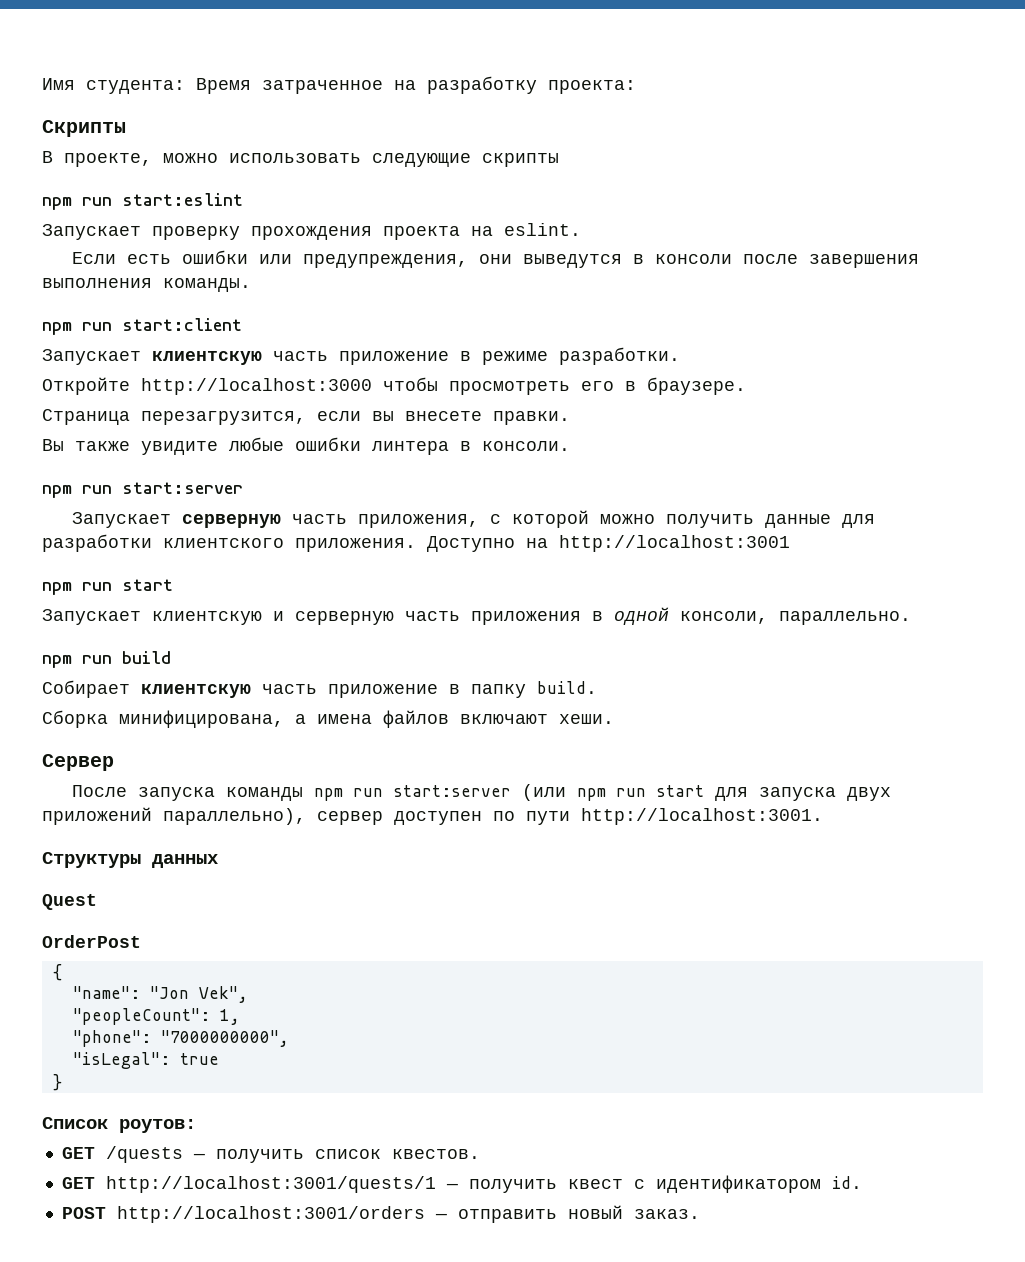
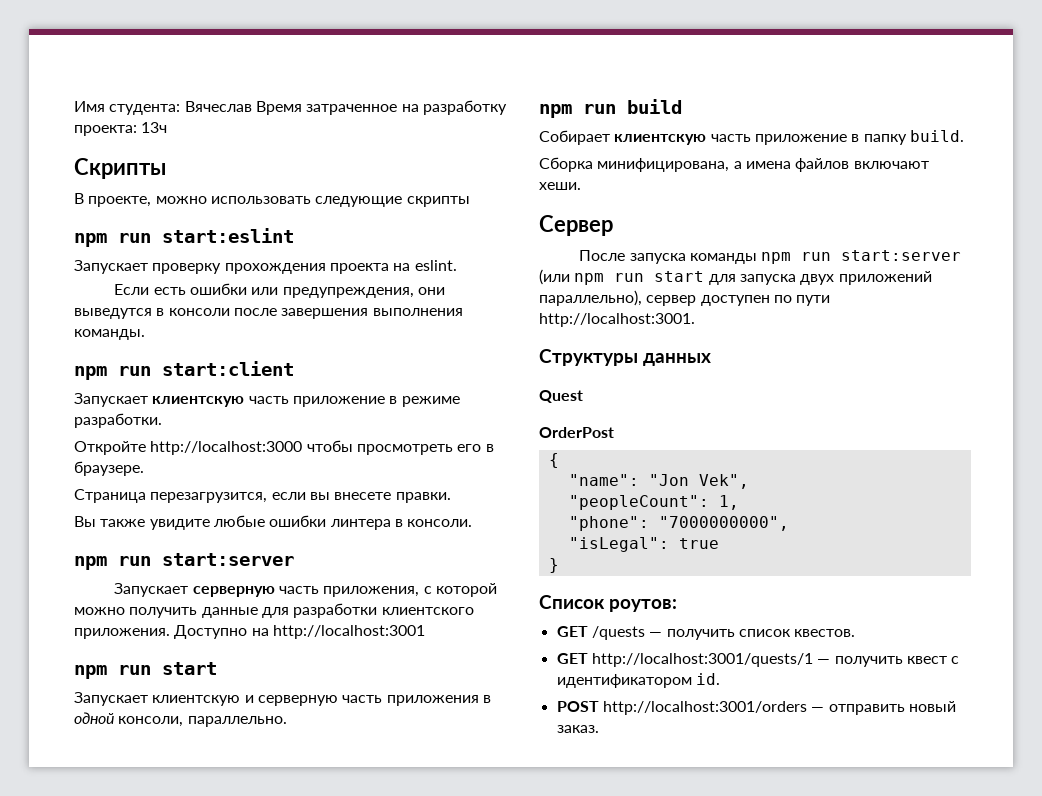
- Имя студента: Время затраченное на разработку проекта:
+ Имя студента: Вячеслав Время затраченное на разработку проекта: 13ч

